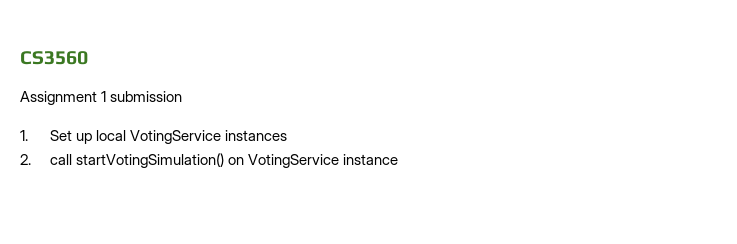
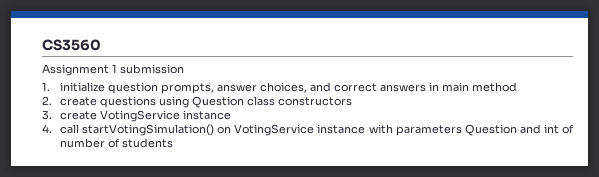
- 1. Set up local VotingService instances
- 2. call startVotingSimulation() on VotingService instance
+ 1. initialize question prompts, answer choices, and correct answers in main method
+ 2. create questions using Question class constructors
+ 3. create VotingService instance
+ 4. call startVotingSimulation() on VotingService instance with parameters Question and int of number of students

